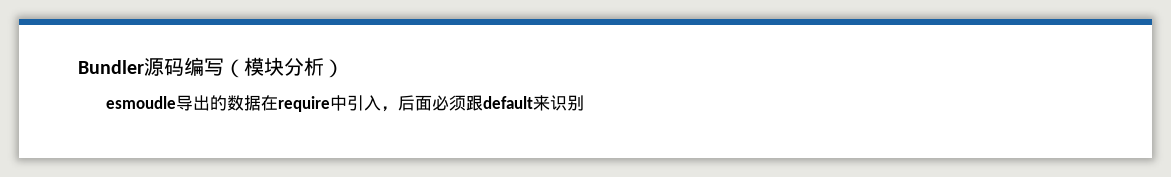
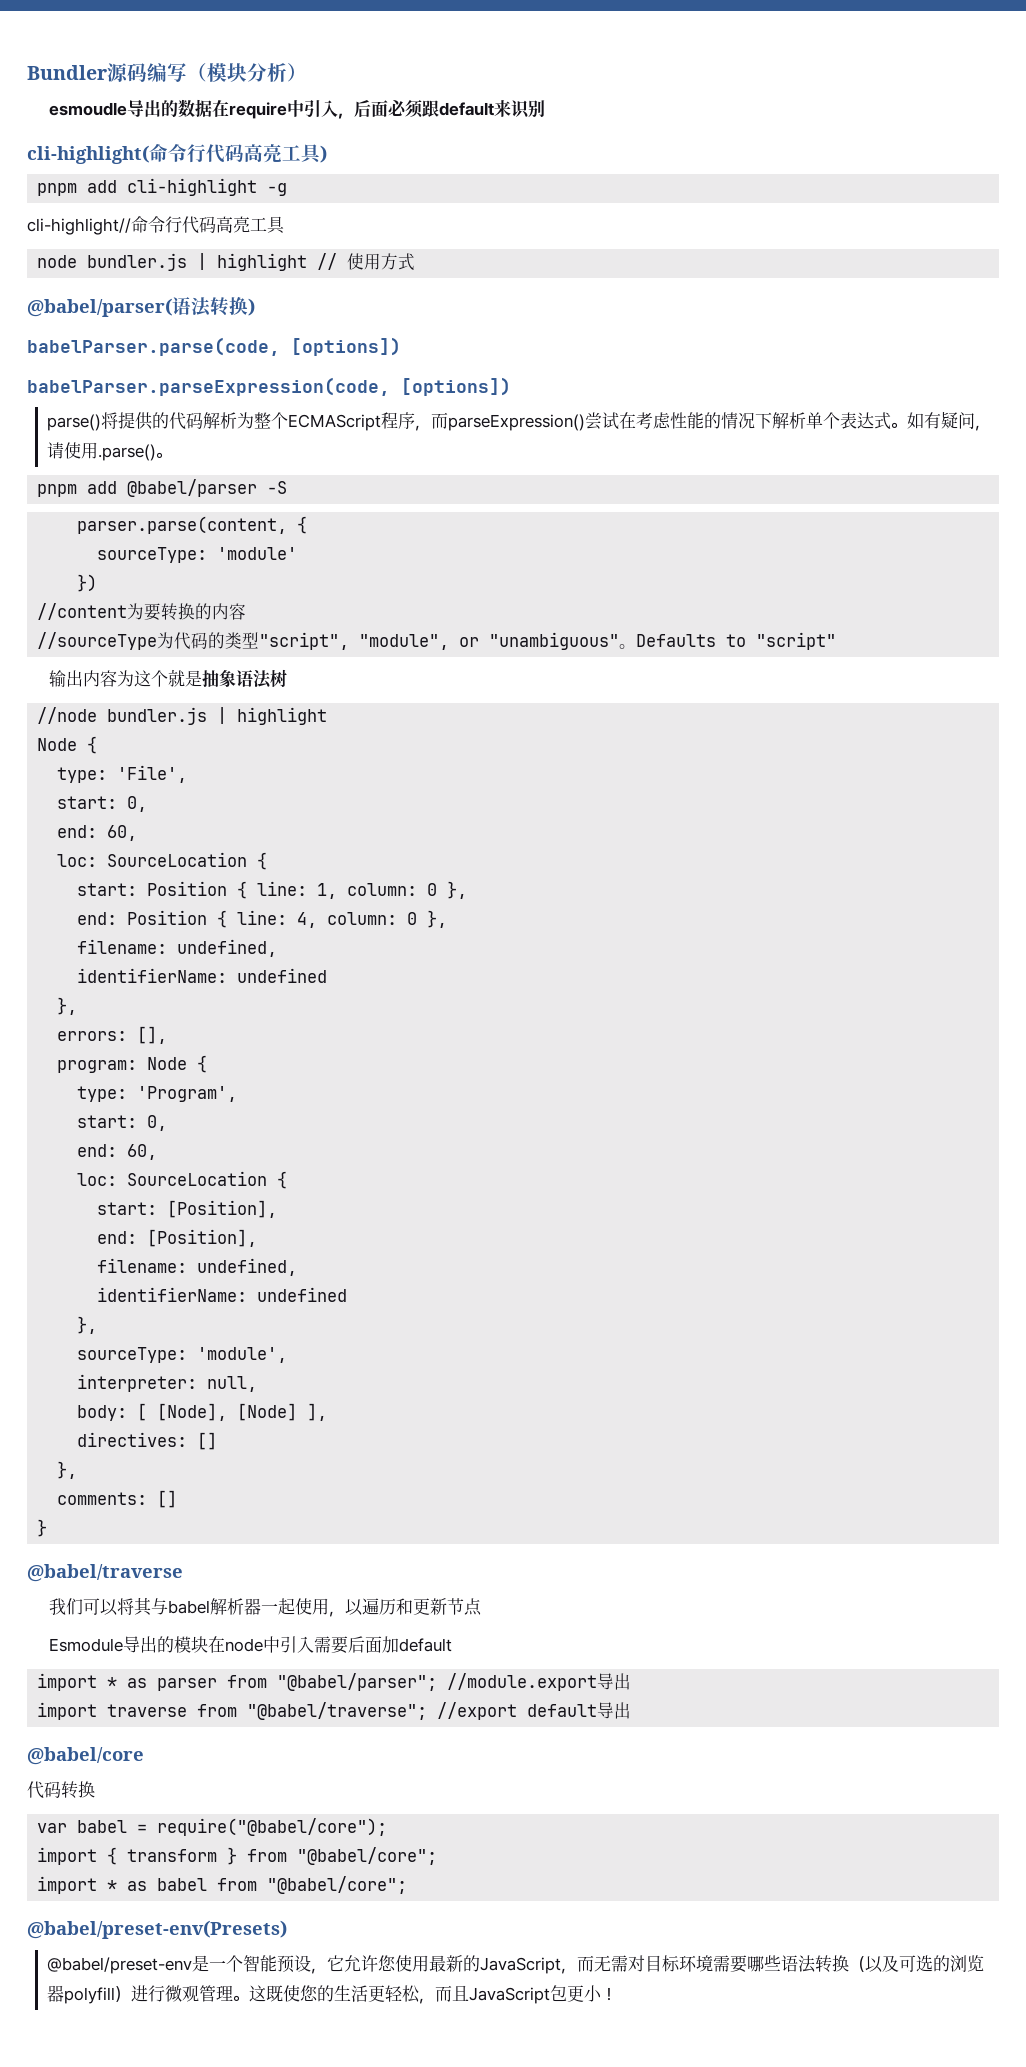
+ cli-highlight(命令行代码高亮工具)
+ pnpm add cli-highlight -g
+ cli-highlight//命令行代码高亮工具
+ node bundler.js | highlight // 使用方式
+ @babel/parser(语法转换)
+ babelParser.parse(code, [options])
+ babelParser.parseExpression(code, [options])
+ parse()将提供的代码解析为整个ECMAScript程序，而parseExpression()尝试在考虑性能的情况下解析单个表达式。如有疑问，请使用.parse()。
+ pnpm add @babel/parser -S
+ parser.parse(content, {
+ sourceType: 'module'
+ })
+ //content为要转换的内容
+ //sourceType为代码的类型"script", "module", or "unambiguous"。Defaults to "script"
+ 输出内容为这个就是抽象语法树
+ //node bundler.js | highlight
+ Node {
+ type: 'File',
+ start: 0,
+ end: 60,
+ loc: SourceLocation {
+ start: Position { line: 1, column: 0 },
+ end: Position { line: 4, column: 0 },
+ filename: undefined,
+ identifierName: undefined
+ },
+ errors: [],
+ program: Node {
+ type: 'Program',
+ start: 0,
+ end: 60,
+ loc: SourceLocation {
+ start: [Position],
+ end: [Position],
+ filename: undefined,
+ identifierName: undefined
+ },
+ sourceType: 'module',
+ interpreter: null,
+ body: [ [Node], [Node] ],
+ directives: []
+ },
+ comments: []
+ }
+ @babel/traverse
+ 我们可以将其与babel解析器一起使用，以遍历和更新节点
+ Esmodule导出的模块在node中引入需要后面加default
+ import * as parser from "@babel/parser"; //module.export导出
+ import traverse from "@babel/traverse"; //export default导出
+ @babel/core
+ 代码转换
+ var babel = require("@babel/core");
+ import { transform } from "@babel/core";
+ import * as babel from "@babel/core";
+ @babel/preset-env(Presets)
+ @babel/preset-env是一个智能预设，它允许您使用最新的JavaScript，而无需对目标环境需要哪些语法转换（以及可选的浏览器polyfill）进行微观管理。这既使您的生活更轻松，而且JavaScript包更小！

